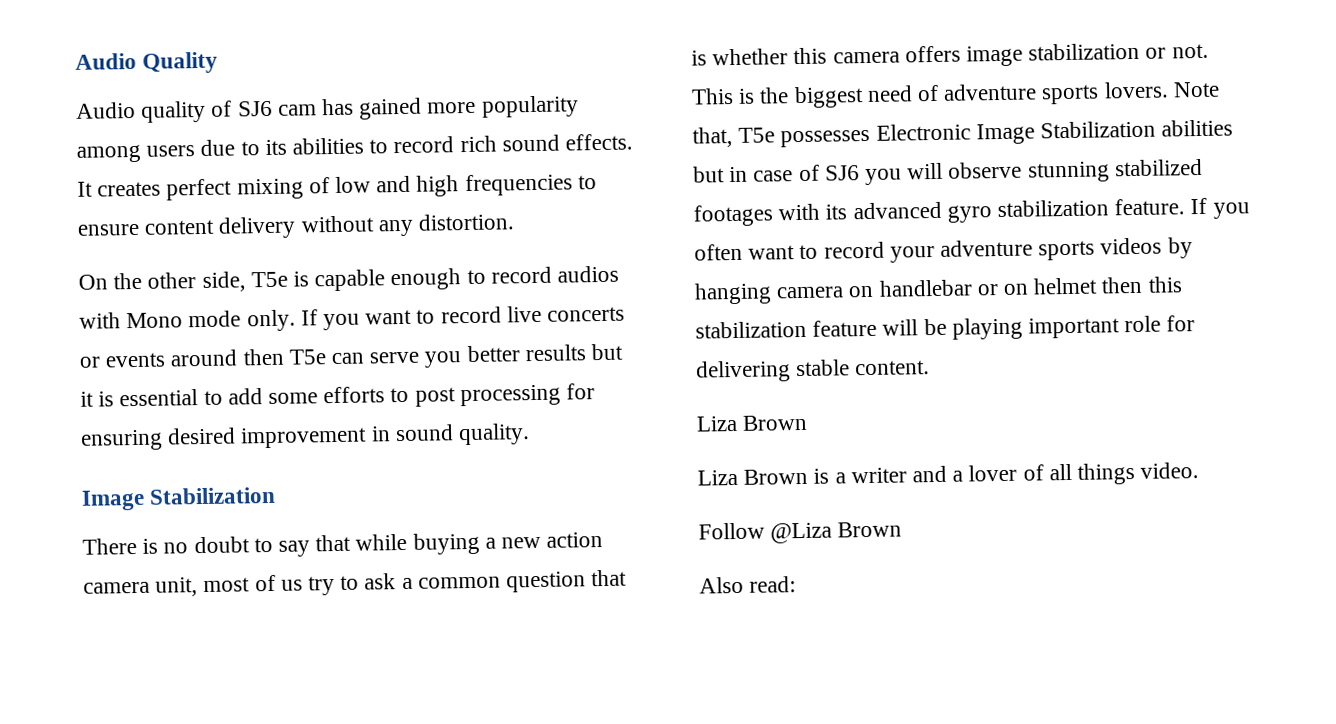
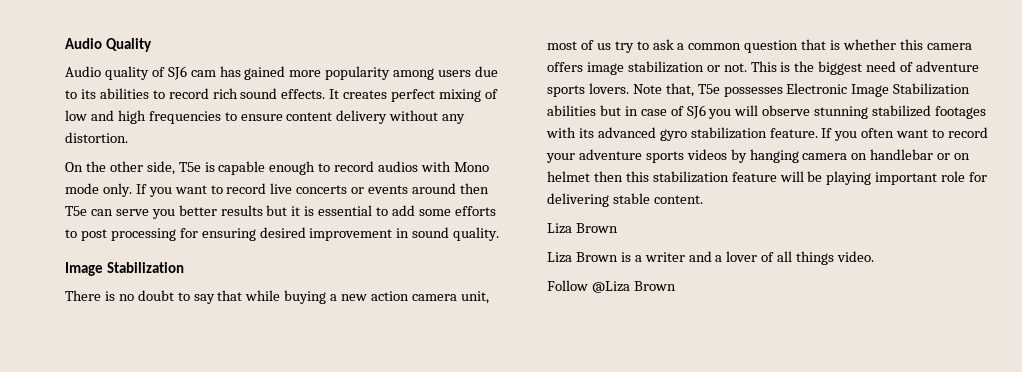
- Also read:

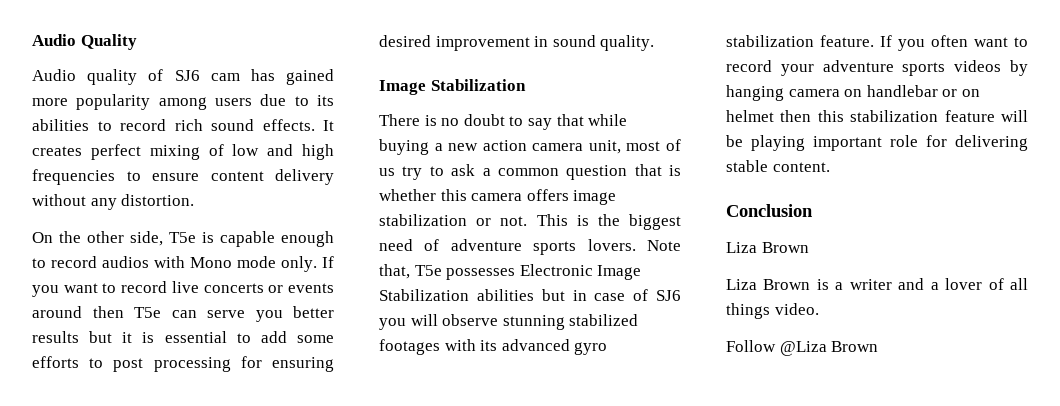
+ Conclusion

